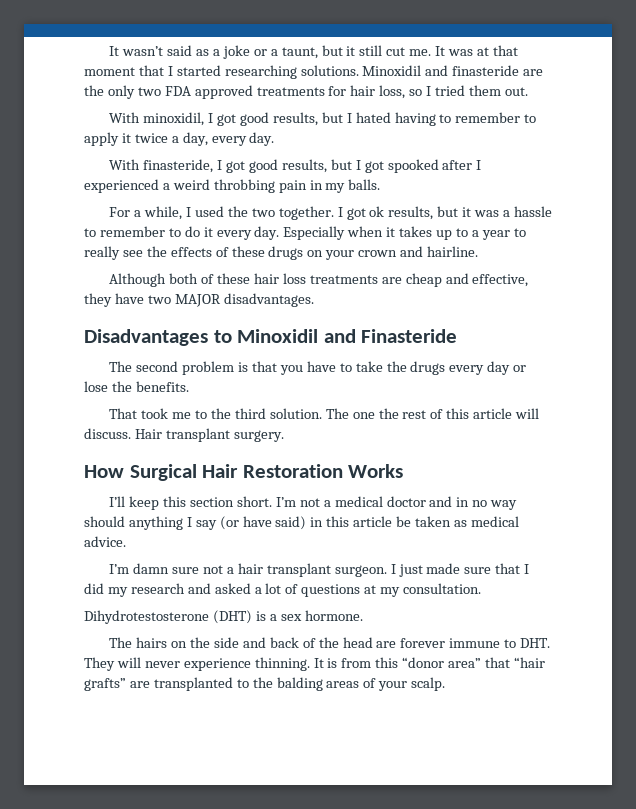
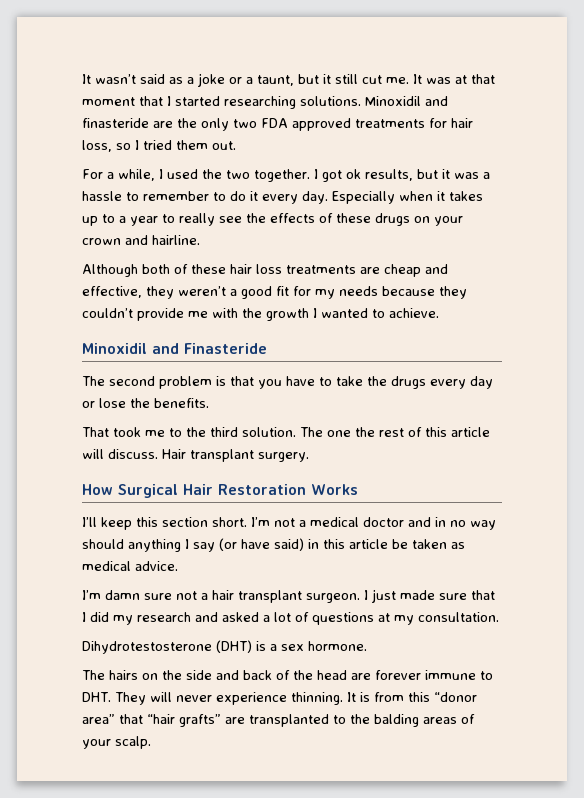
- With minoxidil, I got good results, but I hated having to remember to apply it twice a day, every day.
- With finasteride, I got good results, but I got spooked after I experienced a weird throbbing pain in my balls.
- Although both of these hair loss treatments are cheap and effective, they have two MAJOR disadvantages.
- Disadvantages to Minoxidil and Finasteride
+ Although both of these hair loss treatments are cheap and effective, they weren’t a good fit for my needs because they couldn’t provide me with the growth I wanted to achieve.
+ Minoxidil and Finasteride

